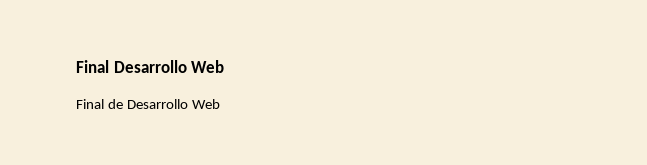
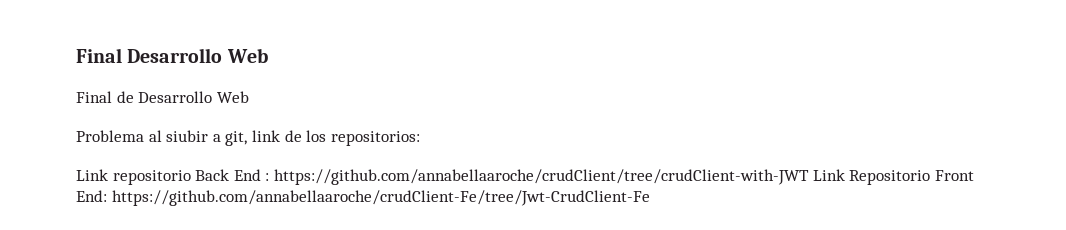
+ Problema al siubir a git, link de los repositorios:
+ Link repositorio Back End : https://github.com/annabellaaroche/crudClient/tree/crudClient-with-JWT Link Repositorio Front End: https://github.com/annabellaaroche/crudClient-Fe/tree/Jwt-CrudClient-Fe

